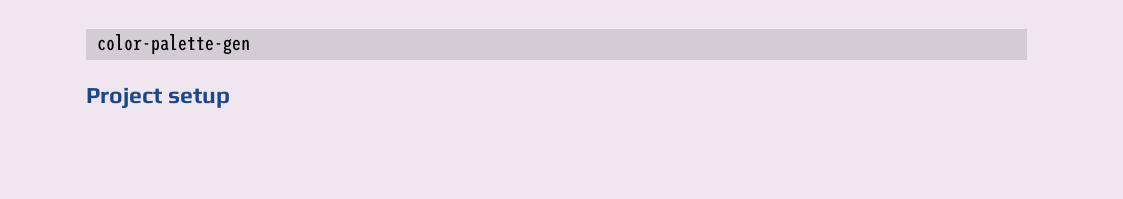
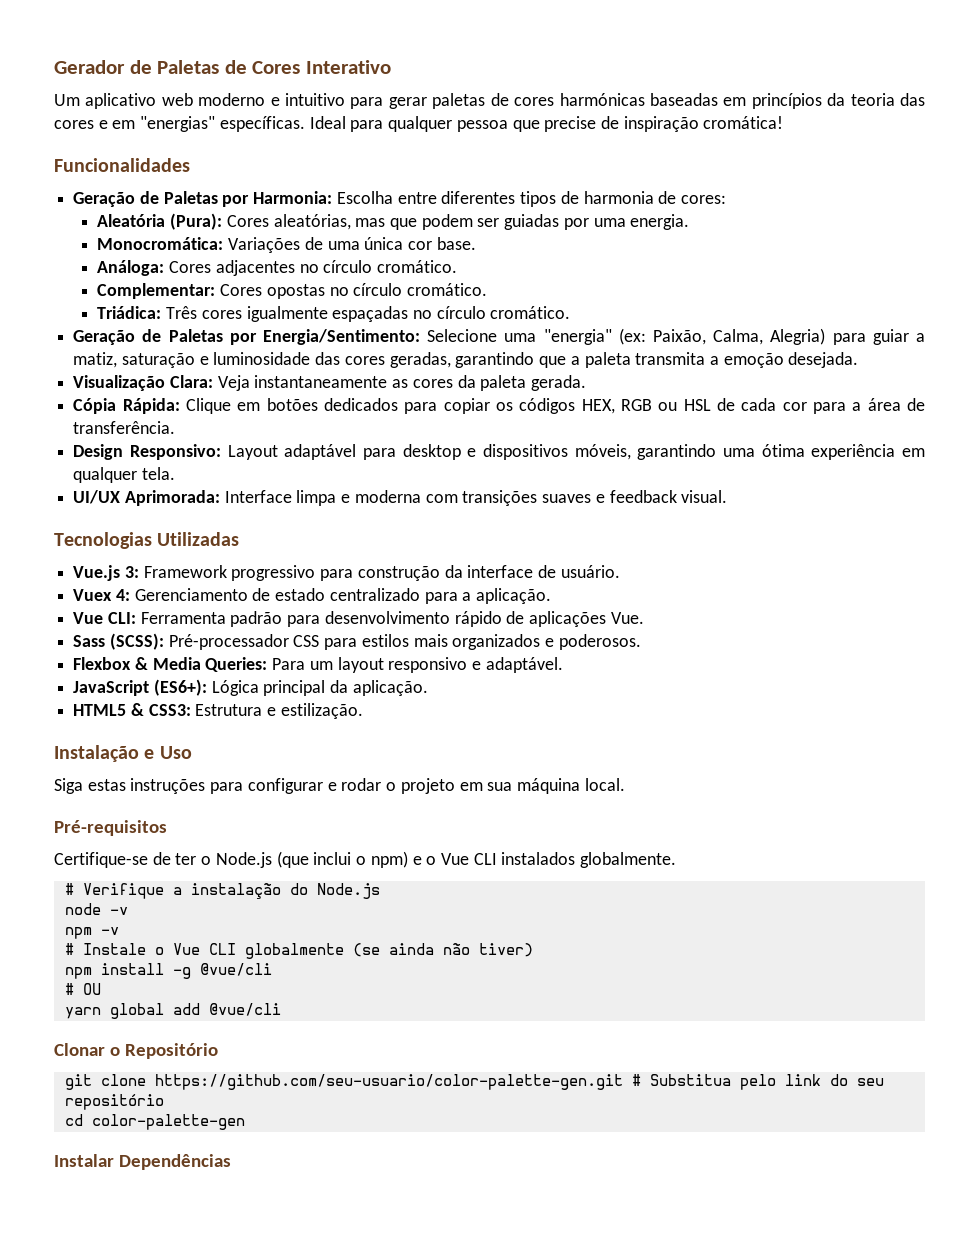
- color-palette-gen
+ Gerador de Paletas de Cores Interativo
+ Um aplicativo web moderno e intuitivo para gerar paletas de cores harmónicas baseadas em princípios da teoria das cores e em "energias" específicas. Ideal para qualquer pessoa que precise de inspiração cromática!
+ Funcionalidades
+ Geração de Paletas por Harmonia: Escolha entre diferentes tipos de harmonia de cores:
+ Aleatória (Pura): Cores aleatórias, mas que podem ser guiadas por uma energia.
+ Monocromática: Variações de uma única cor base.
+ Análoga: Cores adjacentes no círculo cromático.
+ Complementar: Cores opostas no círculo cromático.
+ Triádica: Três cores igualmente espaçadas no círculo cromático.
+ Geração de Paletas por Energia/Sentimento: Selecione uma "energia" (ex: Paixão, Calma, Alegria) para guiar a matiz, saturação e luminosidade das cores geradas, garantindo que a paleta transmita a emoção desejada.
+ Visualização Clara: Veja instantaneamente as cores da paleta gerada.
+ Cópia Rápida: Clique em botões dedicados para copiar os códigos HEX, RGB ou HSL de cada cor para a área de transferência.
+ Design Responsivo: Layout adaptável para desktop e dispositivos móveis, garantindo uma ótima experiência em qualquer tela.
+ UI/UX Aprimorada: Interface limpa e moderna com transições suaves e feedback visual.
+ Tecnologias Utilizadas
+ Vue.js 3: Framework progressivo para construção da interface de usuário.
+ Vuex 4: Gerenciamento de estado centralizado para a aplicação.
+ Vue CLI: Ferramenta padrão para desenvolvimento rápido de aplicações Vue.
+ Sass (SCSS): Pré-processador CSS para estilos mais organizados e poderosos.
+ Flexbox & Media Queries: Para um layout responsivo e adaptável.
+ JavaScript (ES6+): Lógica principal da aplicação.
+ HTML5 & CSS3: Estrutura e estilização.
+ Instalação e Uso
+ Siga estas instruções para configurar e rodar o projeto em sua máquina local.
+ Pré-requisitos
+ Certifique-se de ter o Node.js (que inclui o npm) e o Vue CLI instalados globalmente.
+ # Verifique a instalação do Node.js
+ node -v
+ npm -v
+ # Instale o Vue CLI globalmente (se ainda não tiver)
+ npm install -g @vue/cli
+ # OU
+ yarn global add @vue/cli
+ Clonar o Repositório
+ git clone https://github.com/seu-usuario/color-palette-gen.git # Substitua pelo link do seu repositório
+ cd color-palette-gen
- Project setup
+ Instalar Dependências

